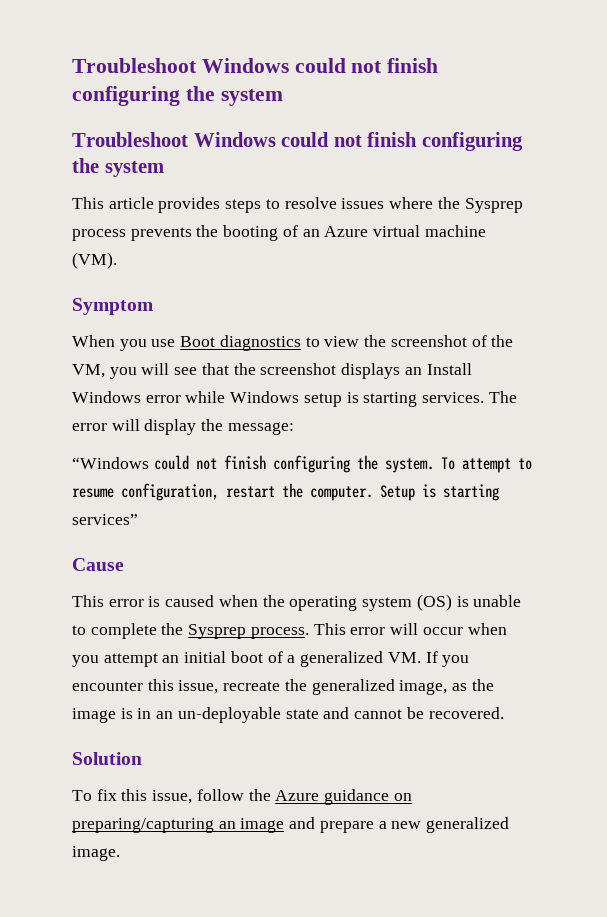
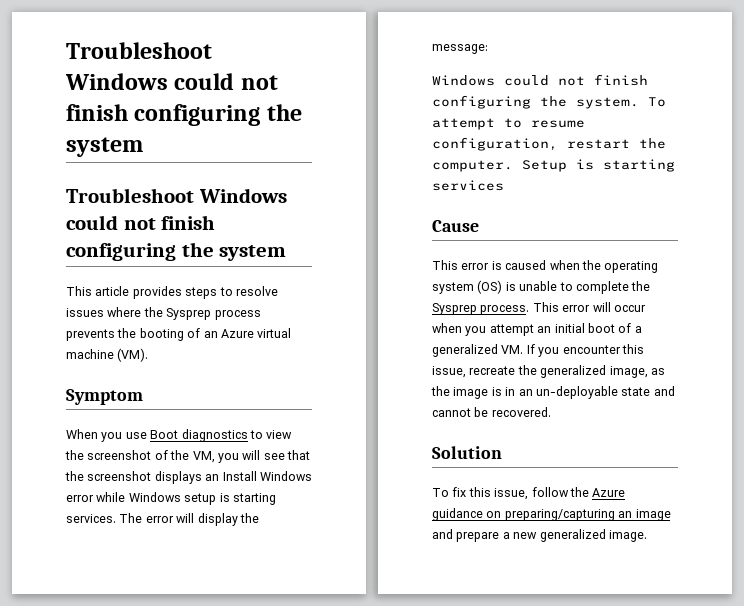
- “Windows could not finish configuring the system.
+ Windows could not finish configuring the system.
- Setup is starting services”
+ Setup is starting services

